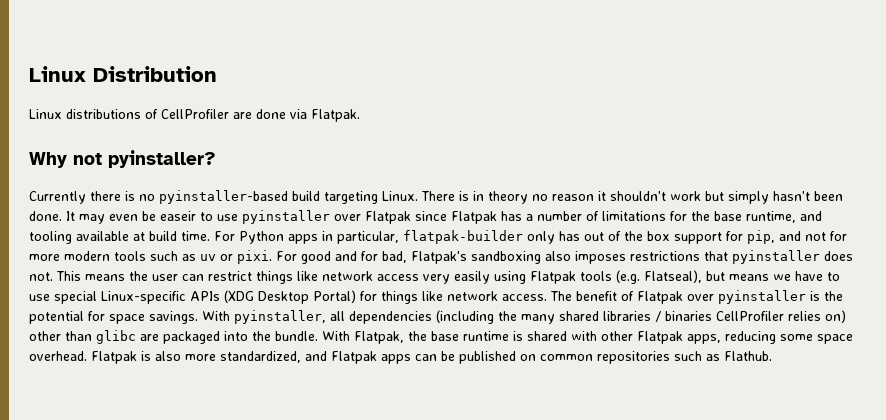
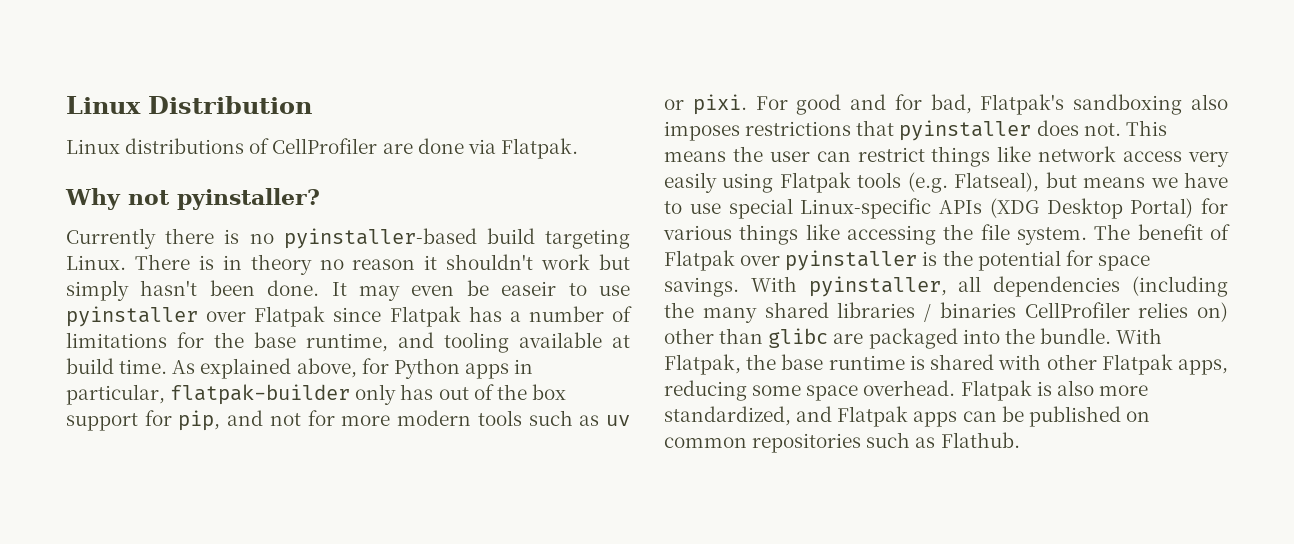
- For Python apps in particular, flatpak-builder only has out of the box support for pip, and not for more modern tools such as uv or pixi.
+ As explained above, for Python apps in particular, flatpak-builder only has out of the box support for pip, and not for more modern tools such as uv or pixi.
- This means the user can restrict things like network access very easily using Flatpak tools (e.g. Flatseal), but means we have to use special Linux-specific APIs (XDG Desktop Portal) for things like network access.
+ This means the user can restrict things like network access very easily using Flatpak tools (e.g. Flatseal), but means we have to use special Linux-specific APIs (XDG Desktop Portal) for various things like accessing the file system.

